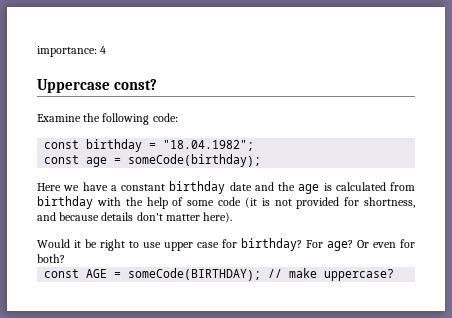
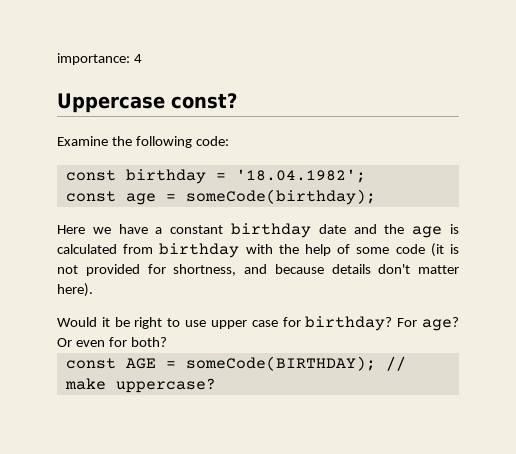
- const birthday = "18.04.1982";
+ const birthday = '18.04.1982';

